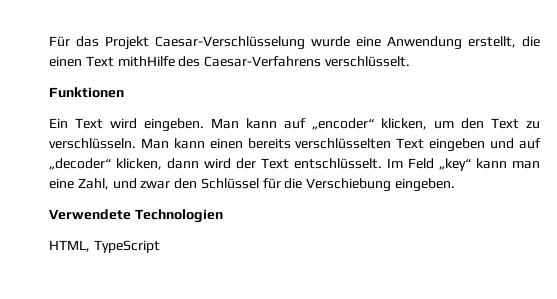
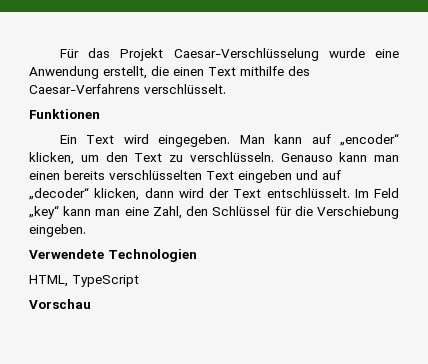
- Für das Projekt Caesar-Verschlüsselung wurde eine Anwendung erstellt, die einen Text mithHilfe des Caesar-Verfahrens verschlüsselt.
+ Für das Projekt Caesar-Verschlüsselung wurde eine Anwendung erstellt, die einen Text mithilfe des Caesar-Verfahrens verschlüsselt.
- Ein Text wird eingeben.
+ Ein Text wird eingegeben.
- Man kann einen bereits verschlüsselten Text eingeben und auf „decoder“ klicken, dann wird der Text entschlüsselt.
+ Genauso kann man einen bereits verschlüsselten Text eingeben und auf „decoder“ klicken, dann wird der Text entschlüsselt.
- Im Feld „key“ kann man eine Zahl, und zwar den Schlüssel für die Verschiebung eingeben.
+ Im Feld „key“ kann man eine Zahl, den Schlüssel für die Verschiebung eingeben.
+ Vorschau

